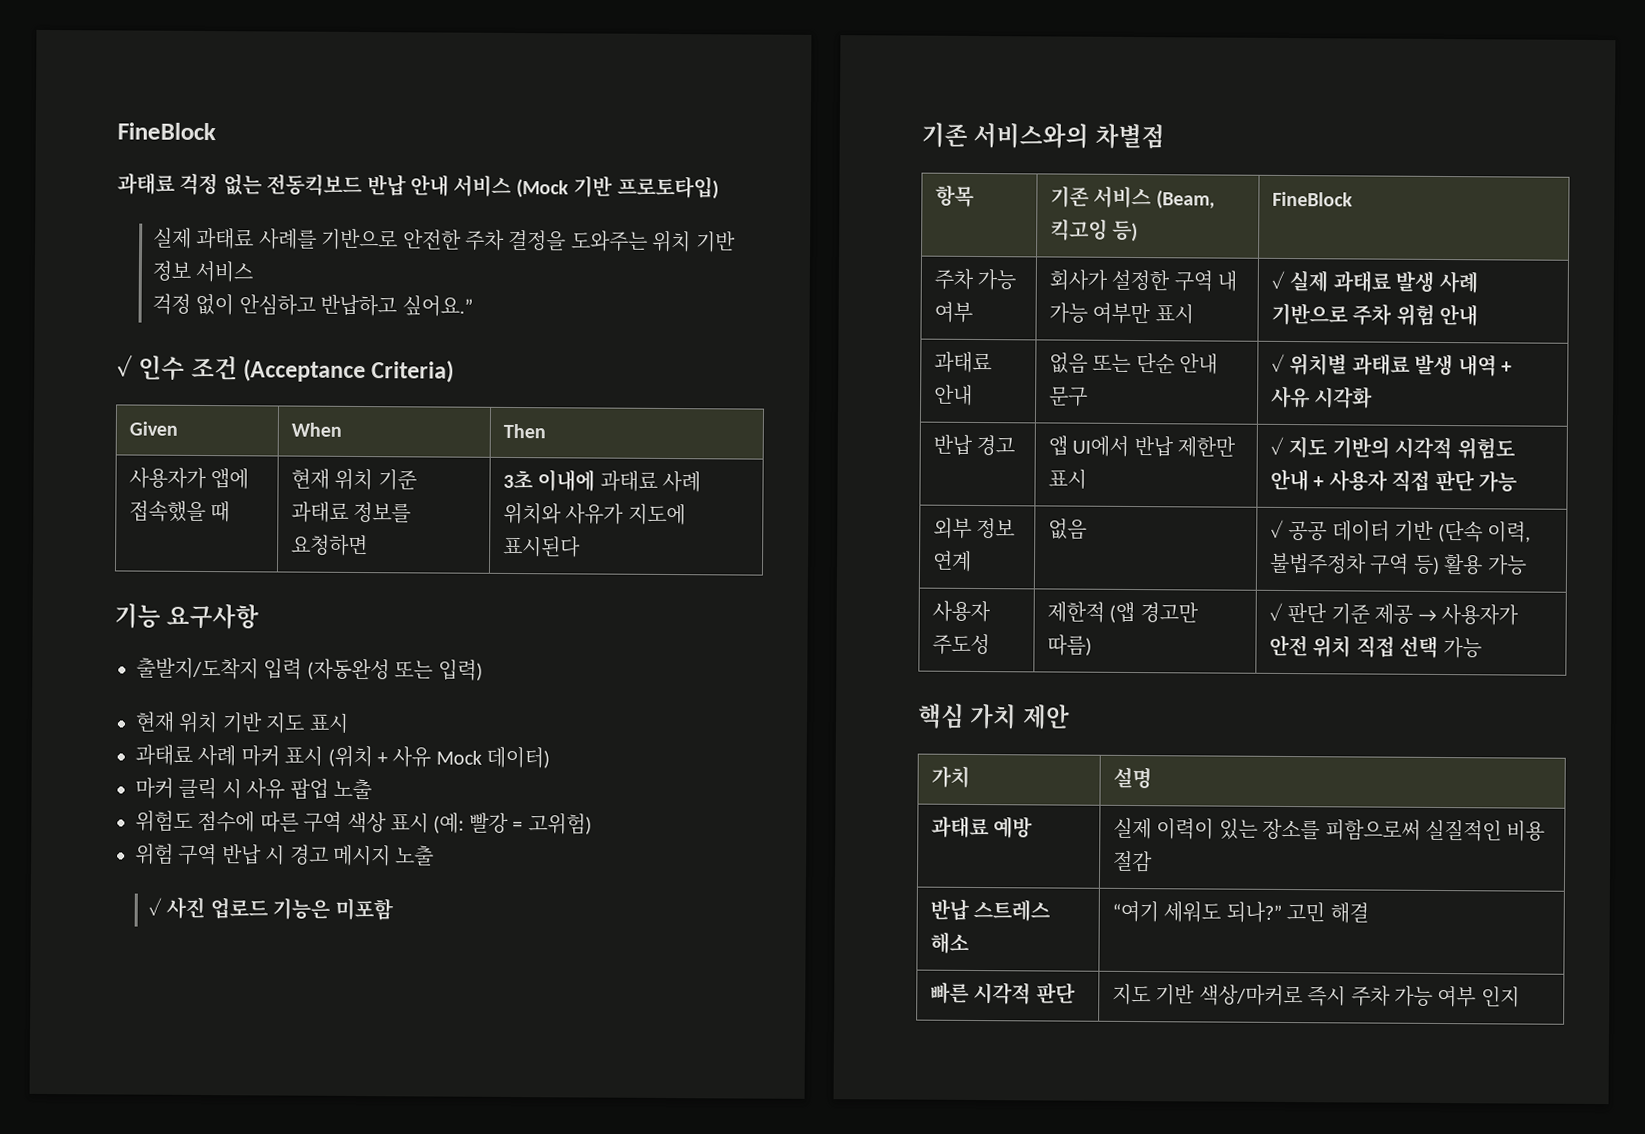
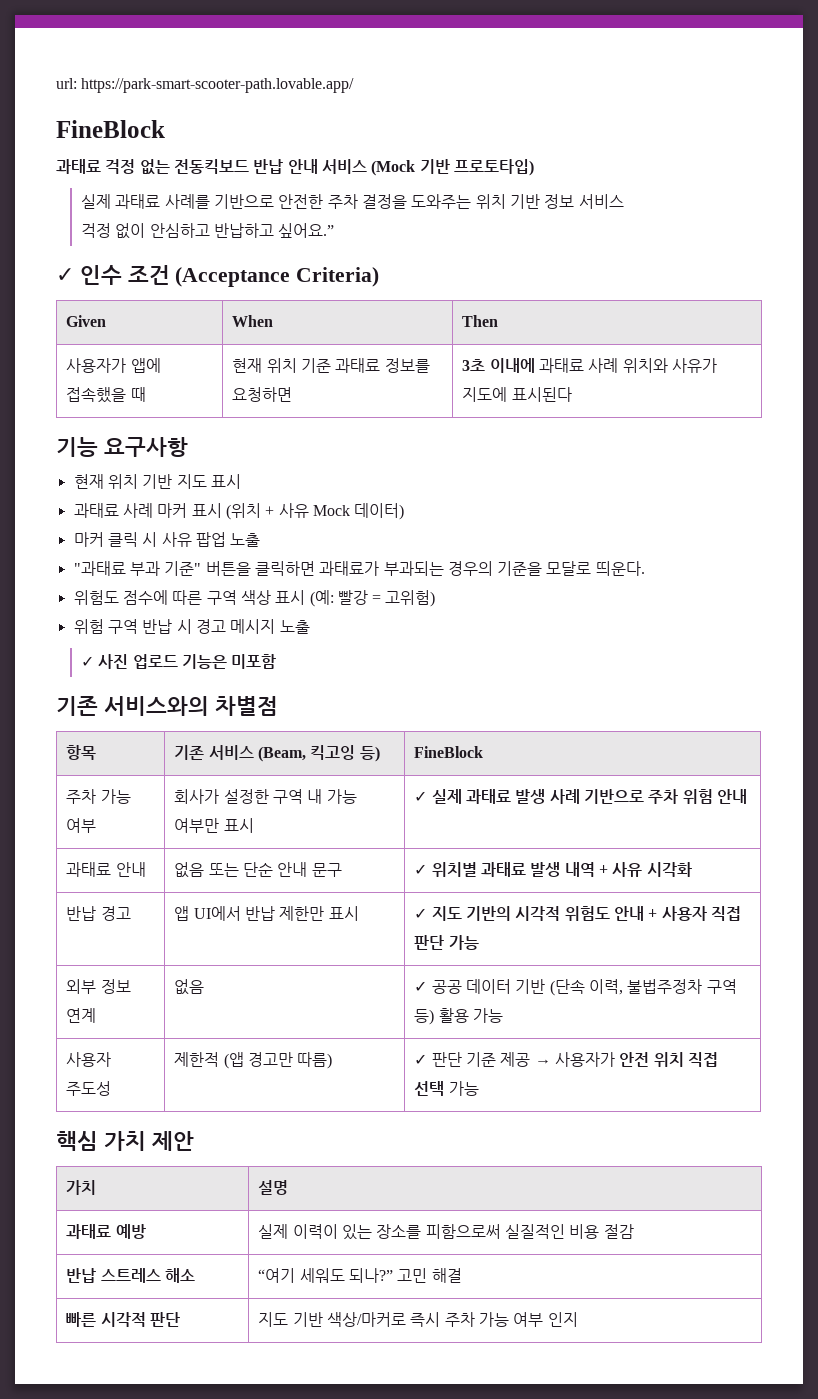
+ url: https://park-smart-scooter-path.lovable.app/
- 출발지/도착지 입력 (자동완성 또는 입력)
+ "과태료 부과 기준" 버튼을 클릭하면 과태료가 부과되는 경우의 기준을 모달로 띄운다.

